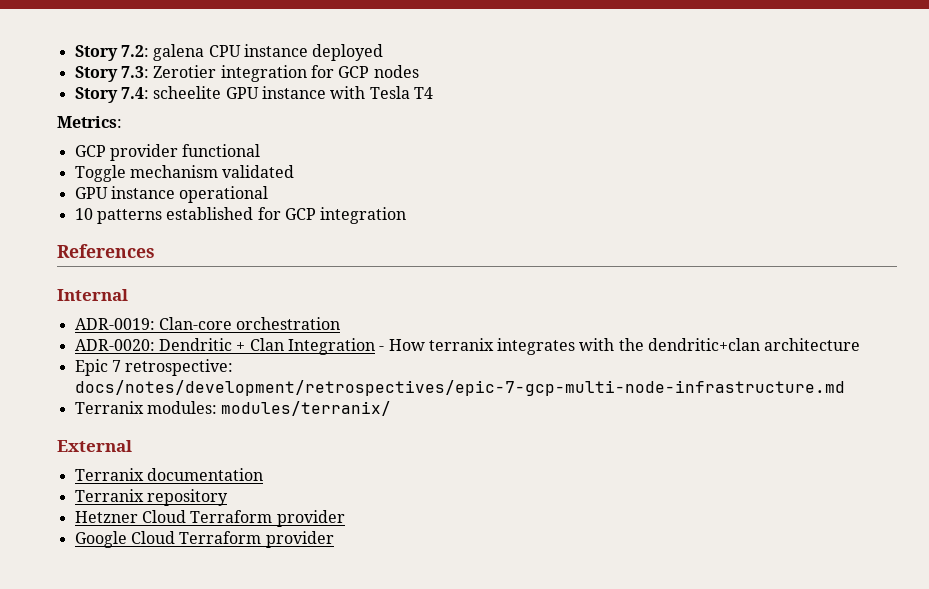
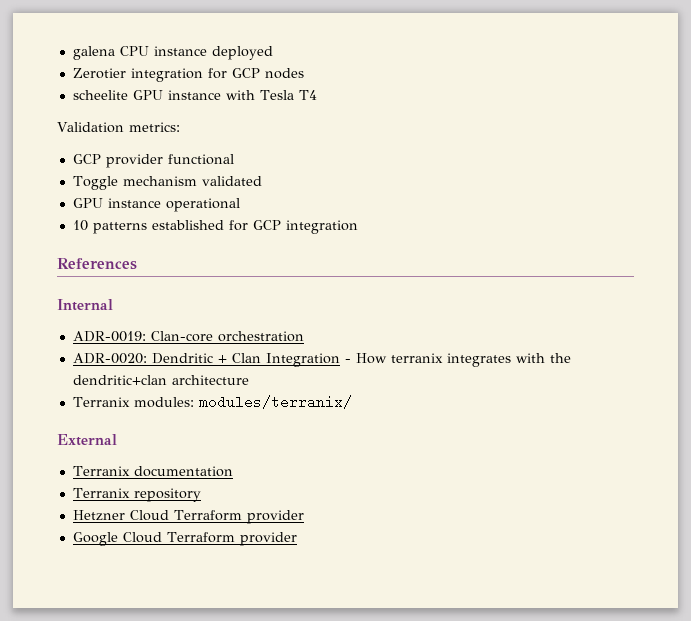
- Story 7.2: galena CPU instance deployed
+ galena CPU instance deployed
- Story 7.3: Zerotier integration for GCP nodes
+ Zerotier integration for GCP nodes
- Story 7.4: scheelite GPU instance with Tesla T4
+ scheelite GPU instance with Tesla T4
- Metrics:
+ Validation metrics:
- Epic 7 retrospective: docs/notes/development/retrospectives/epic-7-gcp-multi-node-infrastructure.md

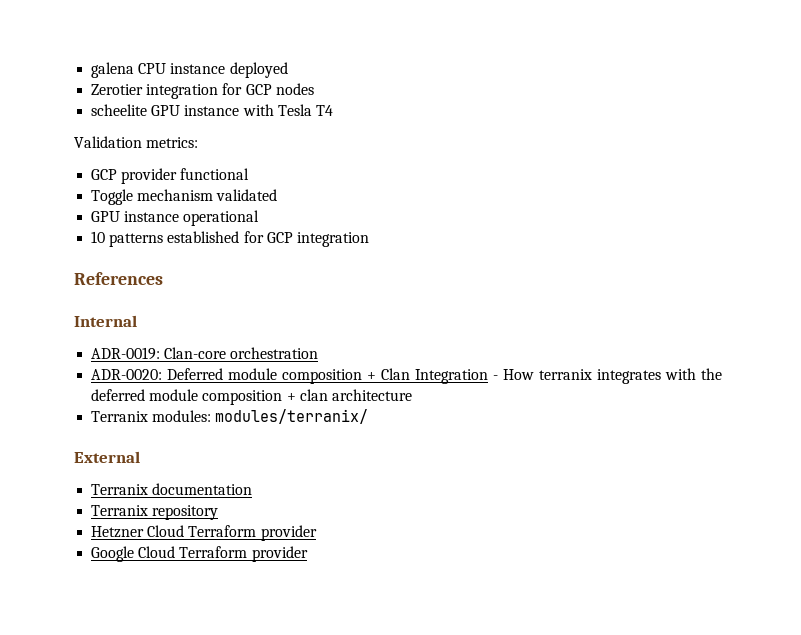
- ADR-0020: Dendritic + Clan Integration - How terranix integrates with the dendritic+clan architecture
+ ADR-0020: Deferred module composition + Clan Integration - How terranix integrates with the deferred module composition + clan architecture

